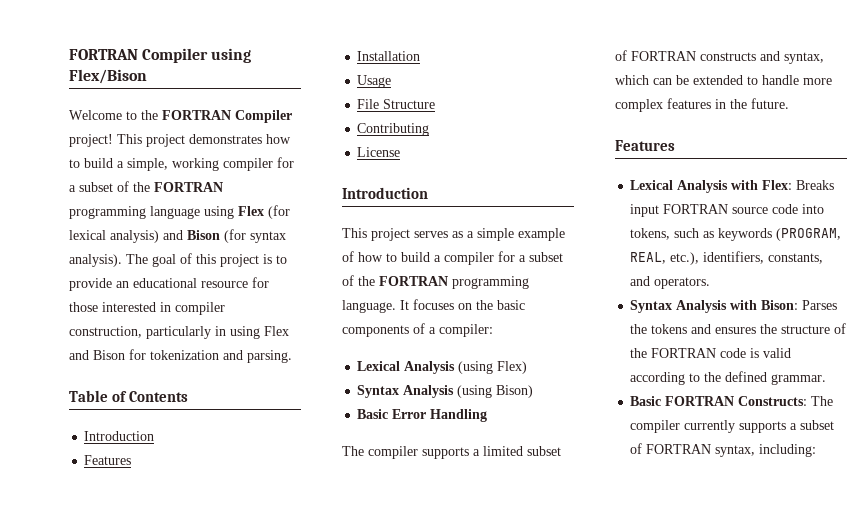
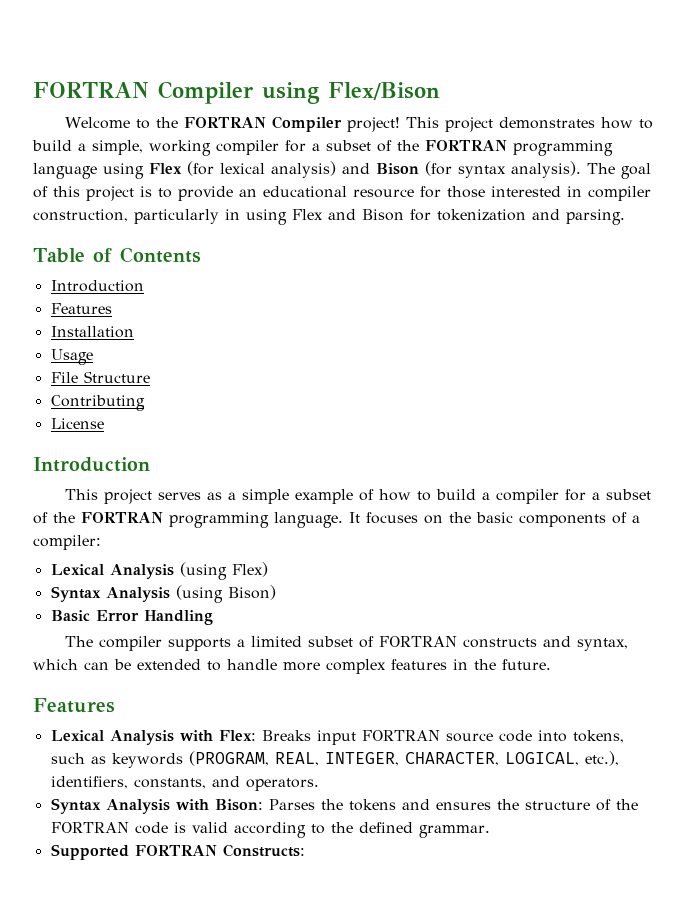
- Lexical Analysis with Flex: Breaks input FORTRAN source code into tokens, such as keywords (PROGRAM, REAL, etc.), identifiers, constants, and operators.
+ Lexical Analysis with Flex: Breaks input FORTRAN source code into tokens, such as keywords (PROGRAM, REAL, INTEGER, CHARACTER, LOGICAL, etc.), identifiers, constants, and operators.
- Basic FORTRAN Constructs: The compiler currently supports a subset of FORTRAN syntax, including:
+ Supported FORTRAN Constructs:

